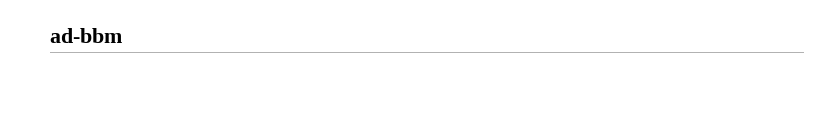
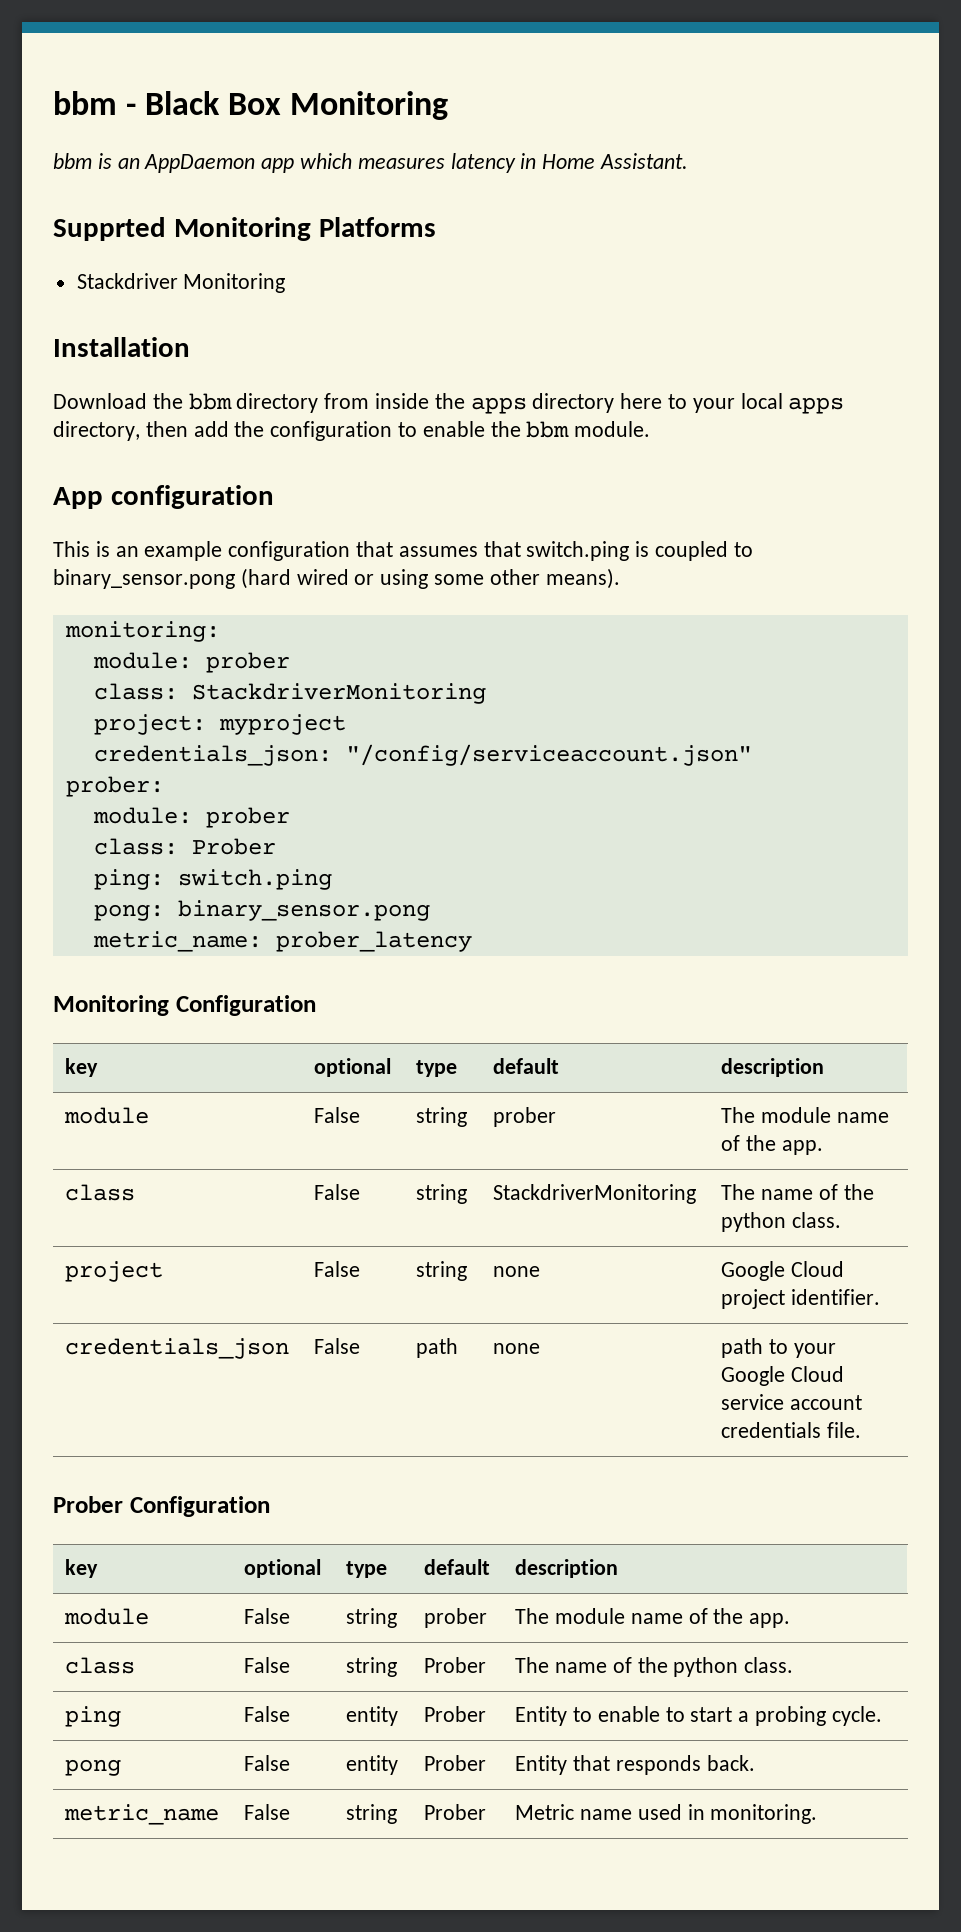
- ad-bbm
+ bbm - Black Box Monitoring
+ bbm is an AppDaemon app which measures latency in Home Assistant.
+ Supprted Monitoring Platforms
+ Stackdriver Monitoring
+ Installation
+ Download the bbm directory from inside the apps directory here to your local apps directory, then add the configuration to enable the bbm module.
+ App configuration
+ This is an example configuration that assumes that switch.ping is coupled to binary_sensor.pong (hard wired or using some other means).
+ monitoring:
+ module: prober
+ class: StackdriverMonitoring
+ project: myproject
+ credentials_json: "/config/serviceaccount.json"
+ prober:
+ module: prober
+ class: Prober
+ ping: switch.ping
+ pong: binary_sensor.pong
+ metric_name: prober_latency
+ Monitoring Configuration
+ key | optional | type | default | description
+ module | False | string | prober | The module name of the app.
+ class | False | string | StackdriverMonitoring | The name of the python class.
+ project | False | string | none | Google Cloud project identifier.
+ credentials_json | False | path | none | path to your Google Cloud service account credentials file.
+ Prober Configuration
+ key | optional | type | default | description
+ module | False | string | prober | The module name of the app.
+ class | False | string | Prober | The name of the python class.
+ ping | False | entity | Prober | Entity to enable to start a probing cycle.
+ pong | False | entity | Prober | Entity that responds back.
+ metric_name | False | string | Prober | Metric name used in monitoring.

